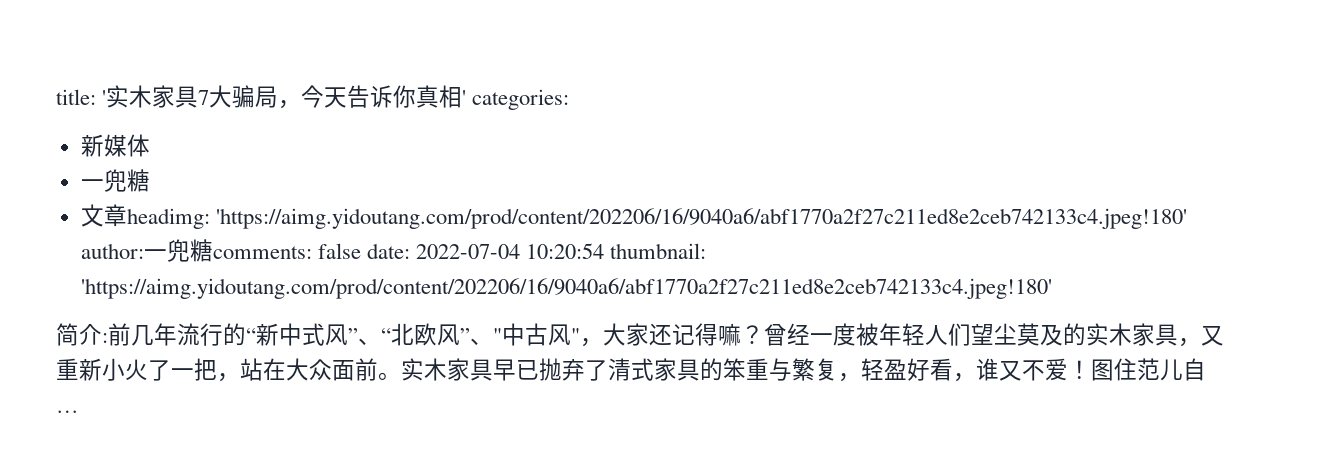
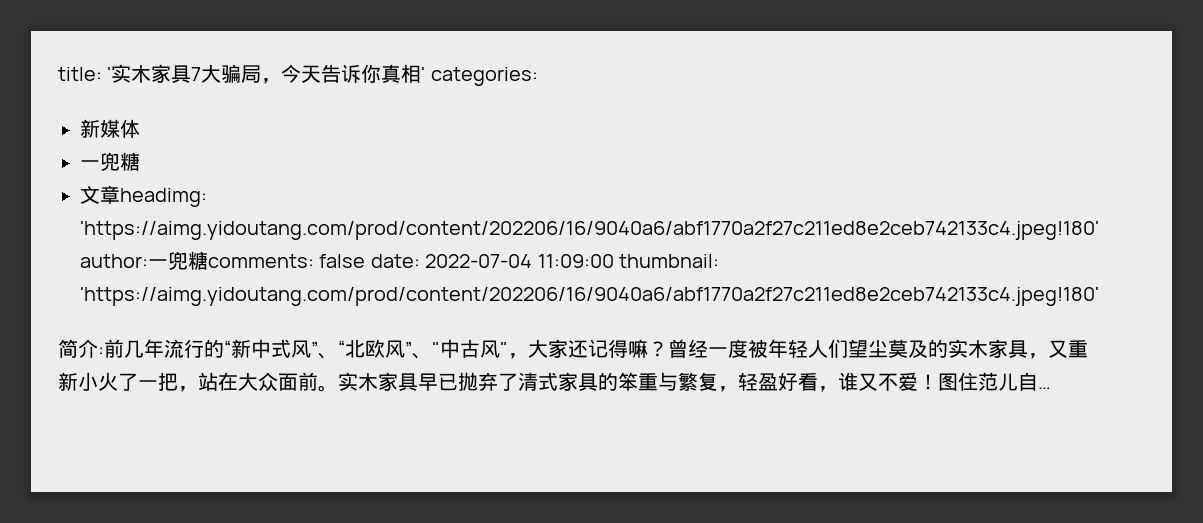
- 文章headimg: 'https://aimg.yidoutang.com/prod/content/202206/16/9040a6/abf1770a2f27c211ed8e2ceb742133c4.jpeg!180' author:一兜糖comments: false date: 2022-07-04 10:20:54 thumbnail: 'https://aimg.yidoutang.com/prod/content/202206/16/9040a6/abf1770a2f27c211ed8e2ceb742133c4.jpeg!180'
+ 文章headimg: 'https://aimg.yidoutang.com/prod/content/202206/16/9040a6/abf1770a2f27c211ed8e2ceb742133c4.jpeg!180' author:一兜糖comments: false date: 2022-07-04 11:09:00 thumbnail: 'https://aimg.yidoutang.com/prod/content/202206/16/9040a6/abf1770a2f27c211ed8e2ceb742133c4.jpeg!180'

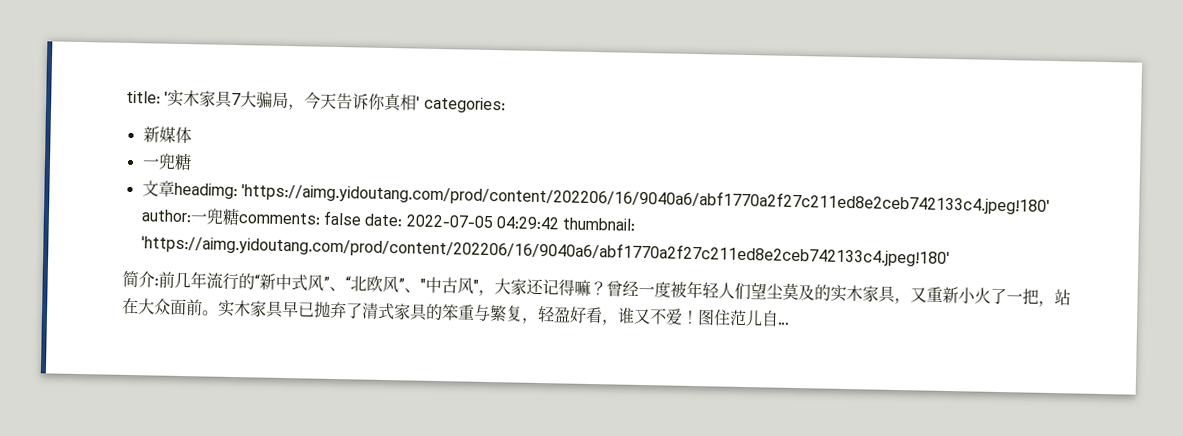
- 文章headimg: 'https://aimg.yidoutang.com/prod/content/202206/16/9040a6/abf1770a2f27c211ed8e2ceb742133c4.jpeg!180' author:一兜糖comments: false date: 2022-07-04 11:09:00 thumbnail: 'https://aimg.yidoutang.com/prod/content/202206/16/9040a6/abf1770a2f27c211ed8e2ceb742133c4.jpeg!180'
+ 文章headimg: 'https://aimg.yidoutang.com/prod/content/202206/16/9040a6/abf1770a2f27c211ed8e2ceb742133c4.jpeg!180' author:一兜糖comments: false date: 2022-07-05 04:29:42 thumbnail: 'https://aimg.yidoutang.com/prod/content/202206/16/9040a6/abf1770a2f27c211ed8e2ceb742133c4.jpeg!180'

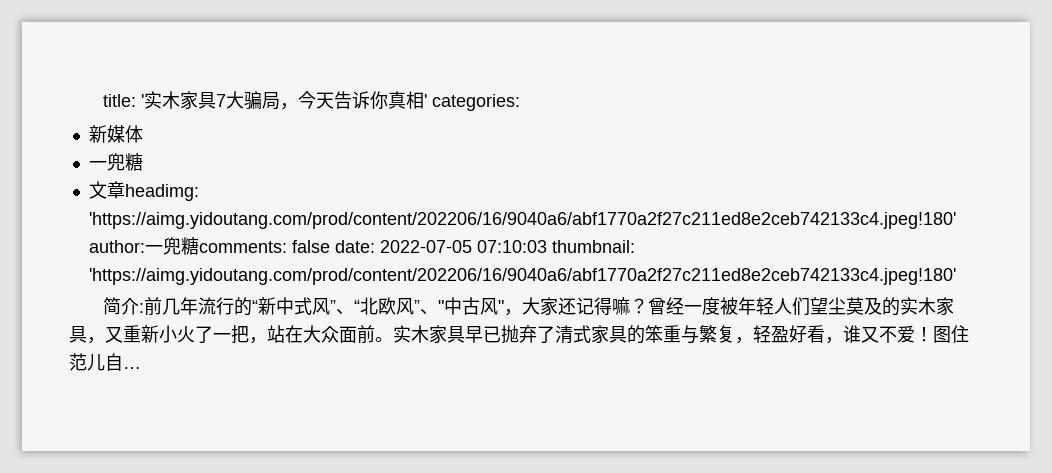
- 文章headimg: 'https://aimg.yidoutang.com/prod/content/202206/16/9040a6/abf1770a2f27c211ed8e2ceb742133c4.jpeg!180' author:一兜糖comments: false date: 2022-07-05 04:29:42 thumbnail: 'https://aimg.yidoutang.com/prod/content/202206/16/9040a6/abf1770a2f27c211ed8e2ceb742133c4.jpeg!180'
+ 文章headimg: 'https://aimg.yidoutang.com/prod/content/202206/16/9040a6/abf1770a2f27c211ed8e2ceb742133c4.jpeg!180' author:一兜糖comments: false date: 2022-07-05 07:10:03 thumbnail: 'https://aimg.yidoutang.com/prod/content/202206/16/9040a6/abf1770a2f27c211ed8e2ceb742133c4.jpeg!180'

